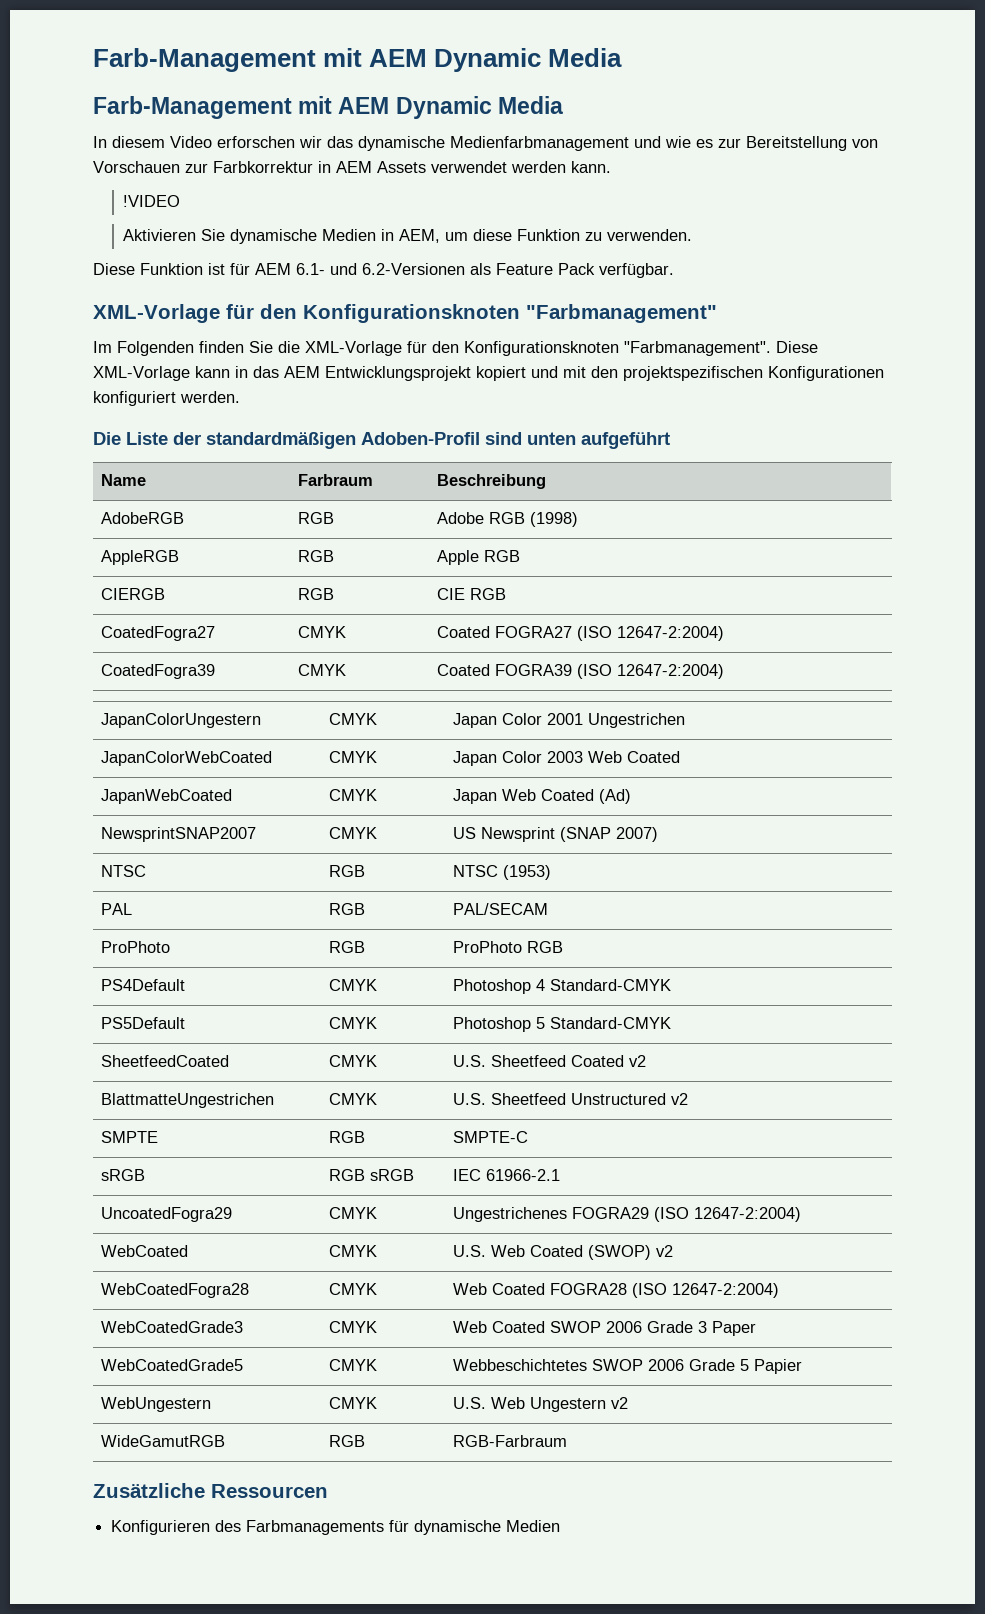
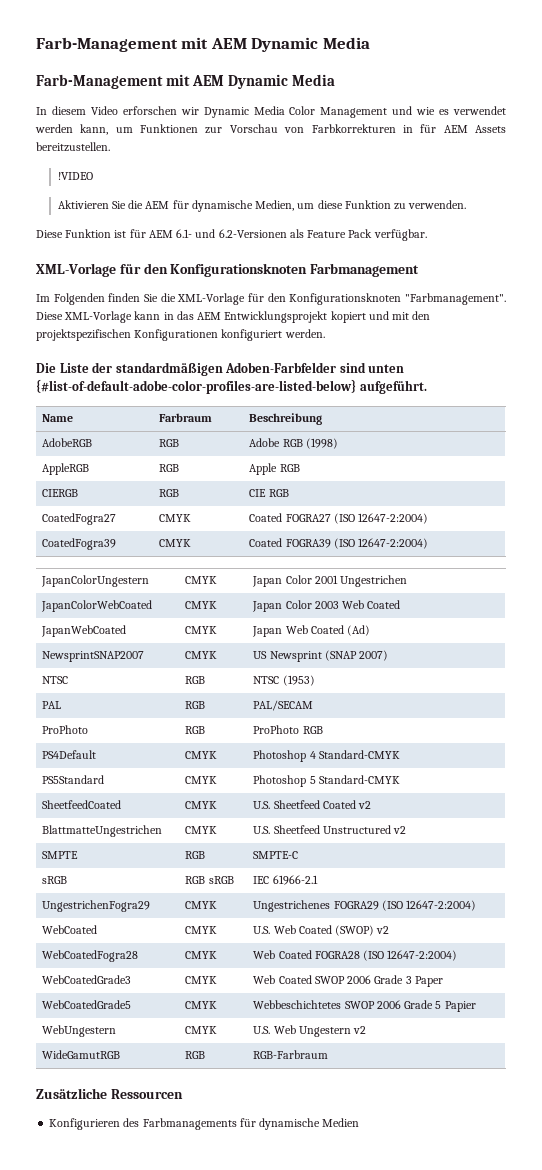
- In diesem Video erforschen wir das dynamische Medienfarbmanagement und wie es zur Bereitstellung von Vorschauen zur Farbkorrektur in AEM Assets verwendet werden kann.
+ In diesem Video erforschen wir Dynamic Media Color Management und wie es verwendet werden kann, um Funktionen zur Vorschau von Farbkorrekturen in für AEM Assets bereitzustellen.
  !VIDEO
- Aktivieren Sie dynamische Medien in AEM, um diese Funktion zu verwenden.
+ Aktivieren Sie die AEM für dynamische Medien, um diese Funktion zu verwenden.
- XML-Vorlage für den Konfigurationsknoten "Farbmanagement"
+ XML-Vorlage für den Konfigurationsknoten Farbmanagement
- Die Liste der standardmäßigen Adoben-Profil sind unten aufgeführt
+ Die Liste der standardmäßigen Adoben-Farbfelder sind unten {#list-of-default-adobe-color-profiles-are-listed-below} aufgeführt.
- PS5Default | CMYK | Photoshop 5 Standard-CMYK
+ PS5Standard | CMYK | Photoshop 5 Standard-CMYK
- UncoatedFogra29 | CMYK | Ungestrichenes FOGRA29 (ISO 12647-2:2004)
+ UngestrichenFogra29 | CMYK | Ungestrichenes FOGRA29 (ISO 12647-2:2004)

